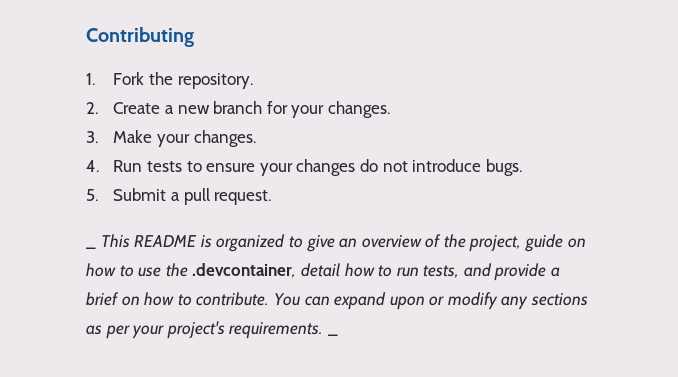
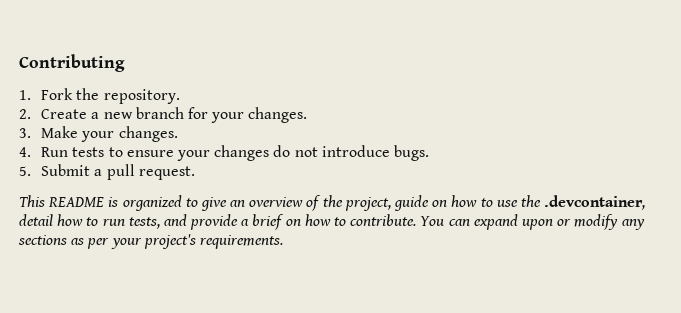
- _ This README is organized to give an overview of the project, guide on how to use the .devcontainer, detail how to run tests, and provide a brief on how to contribute.
+ This README is organized to give an overview of the project, guide on how to use the .devcontainer, detail how to run tests, and provide a brief on how to contribute.
- You can expand upon or modify any sections as per your project's requirements. _
+ You can expand upon or modify any sections as per your project's requirements.

